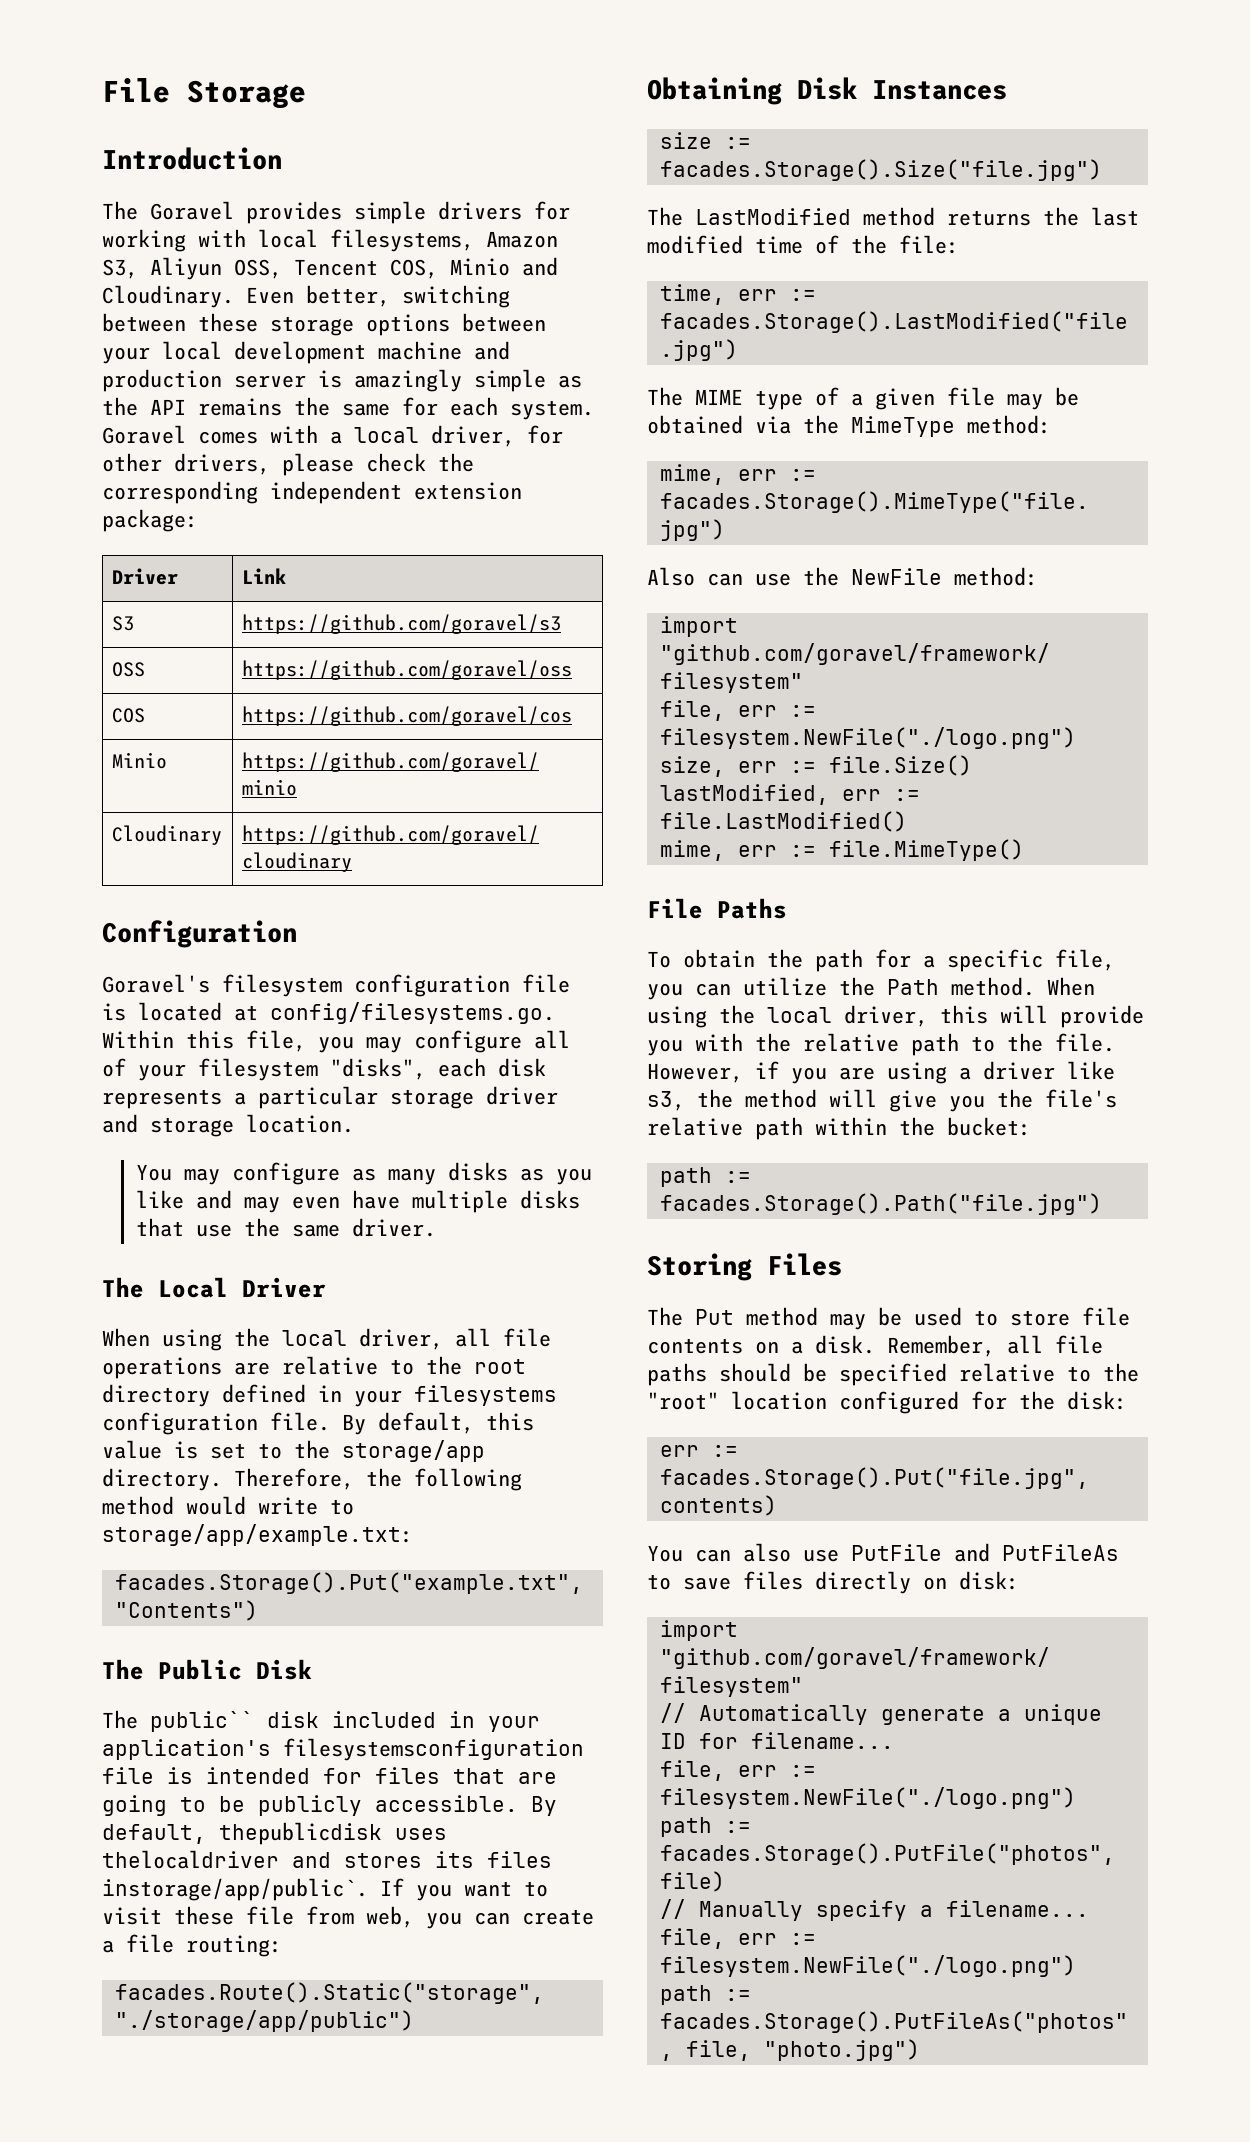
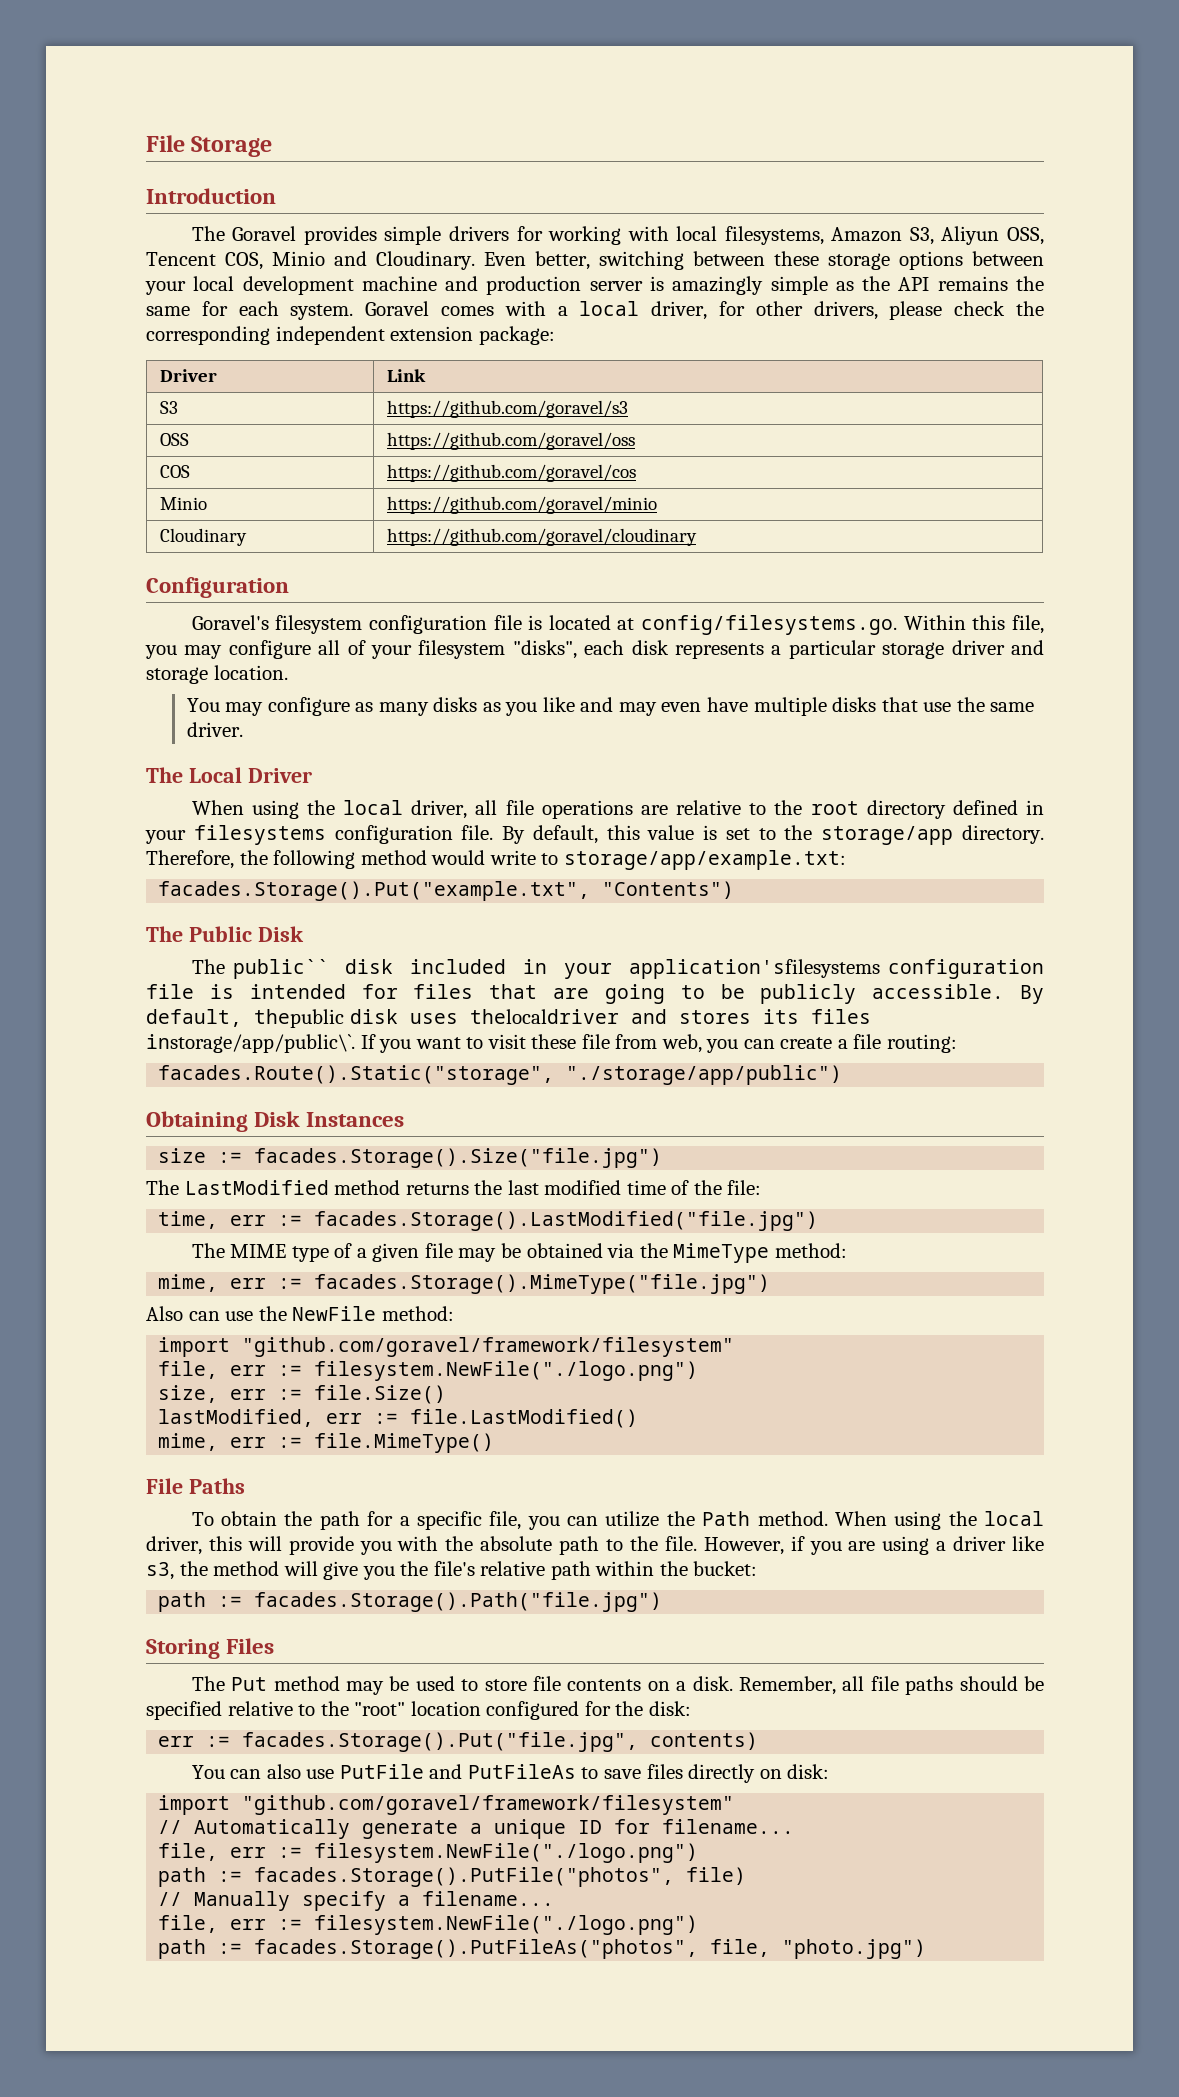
- The public`` disk included in your application's filesystemsconfiguration file is intended for files that are going to be publicly accessible.
+ The public`` disk included in your application'sfilesystems configuration file is intended for files that are going to be publicly accessible.
- By default, thepublicdisk uses thelocaldriver and stores its files instorage/app/public`.
+ By default, thepublic disk uses thelocaldriver and stores its files instorage/app/public\`.
- When using the local driver, this will provide you with the relative path to the file.
+ When using the local driver, this will provide you with the absolute path to the file.

